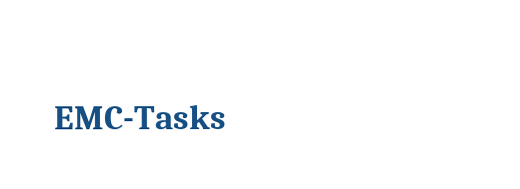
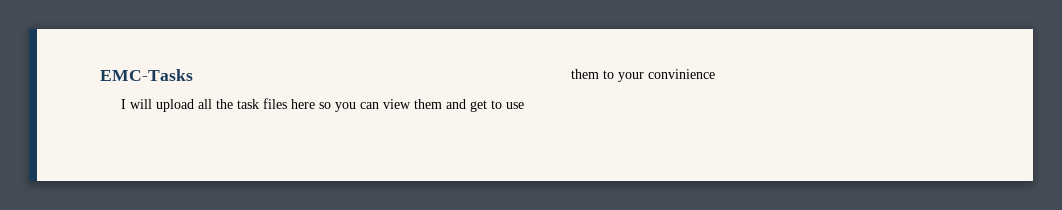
+ I will upload all the task files here so you can view them and get to use them to your convinience

